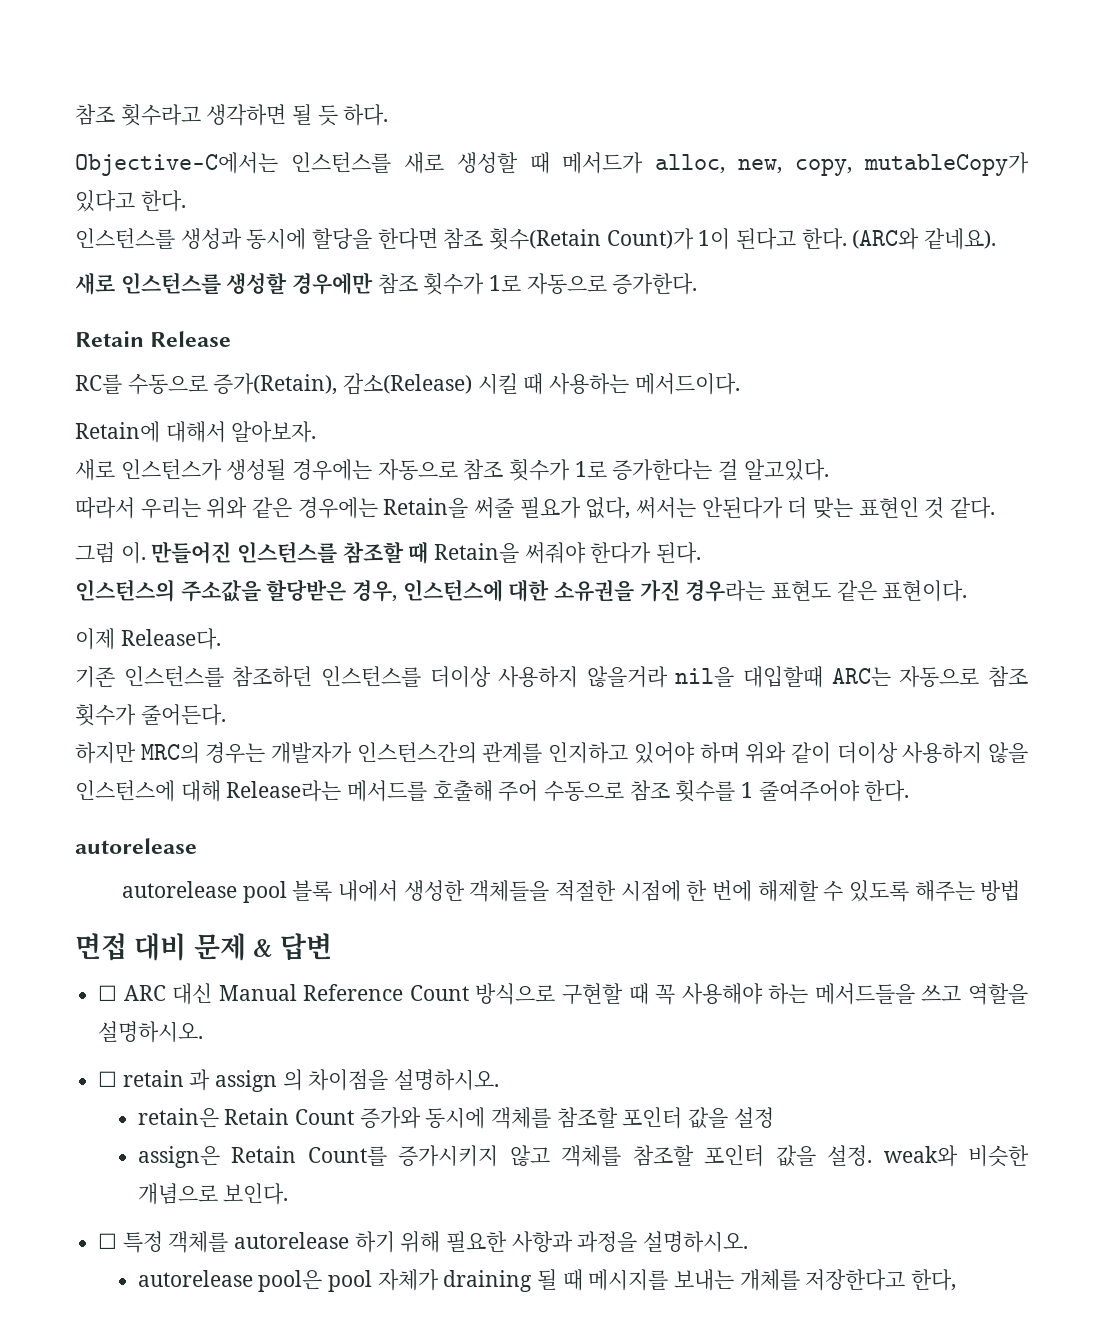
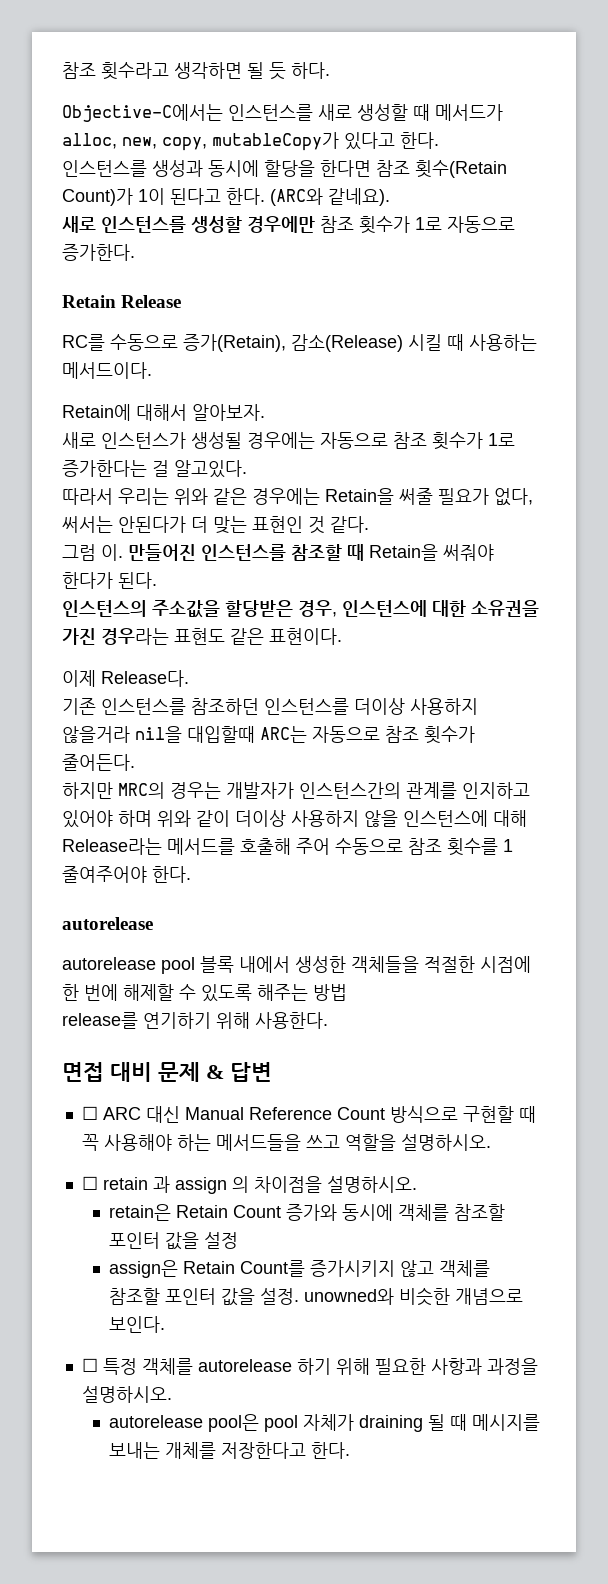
+ release를 연기하기 위해 사용한다.
- assign은 Retain Count를 증가시키지 않고 객체를 참조할 포인터 값을 설정. weak와 비슷한 개념으로 보인다.
+ assign은 Retain Count를 증가시키지 않고 객체를 참조할 포인터 값을 설정. unowned와 비슷한 개념으로 보인다.
- autorelease pool은 pool 자체가 draining 될 때 메시지를 보내는 개체를 저장한다고 한다,
+ autorelease pool은 pool 자체가 draining 될 때 메시지를 보내는 개체를 저장한다고 한다.

